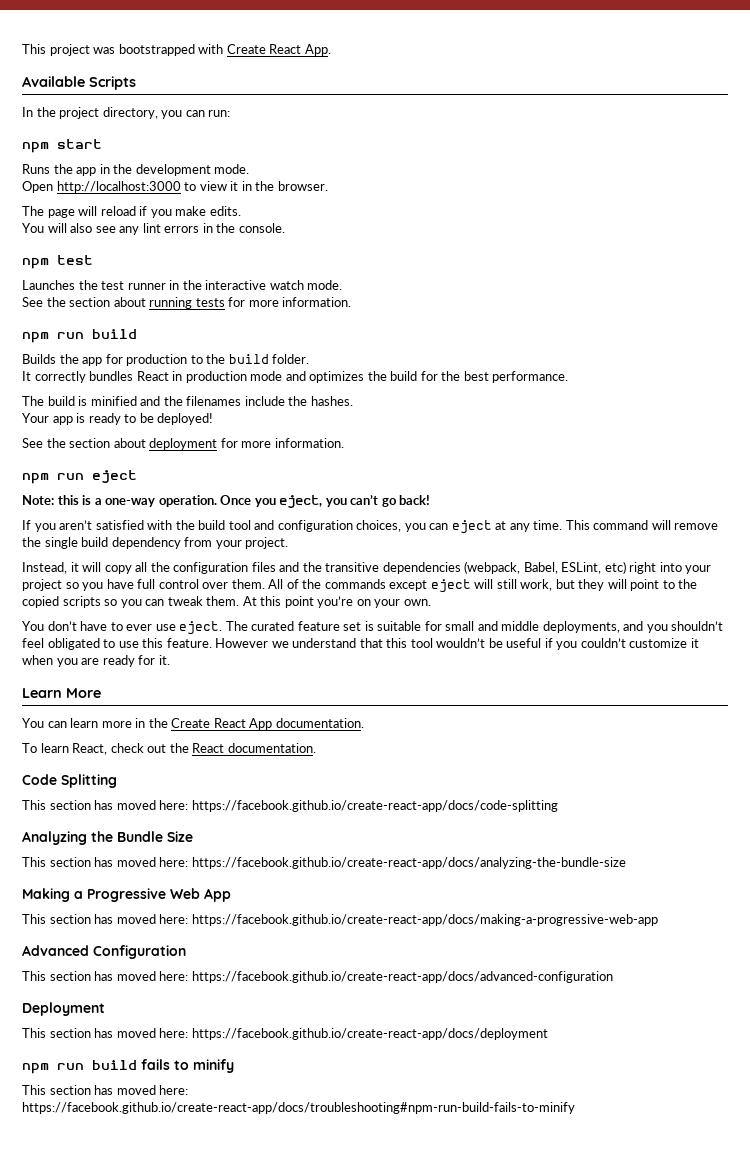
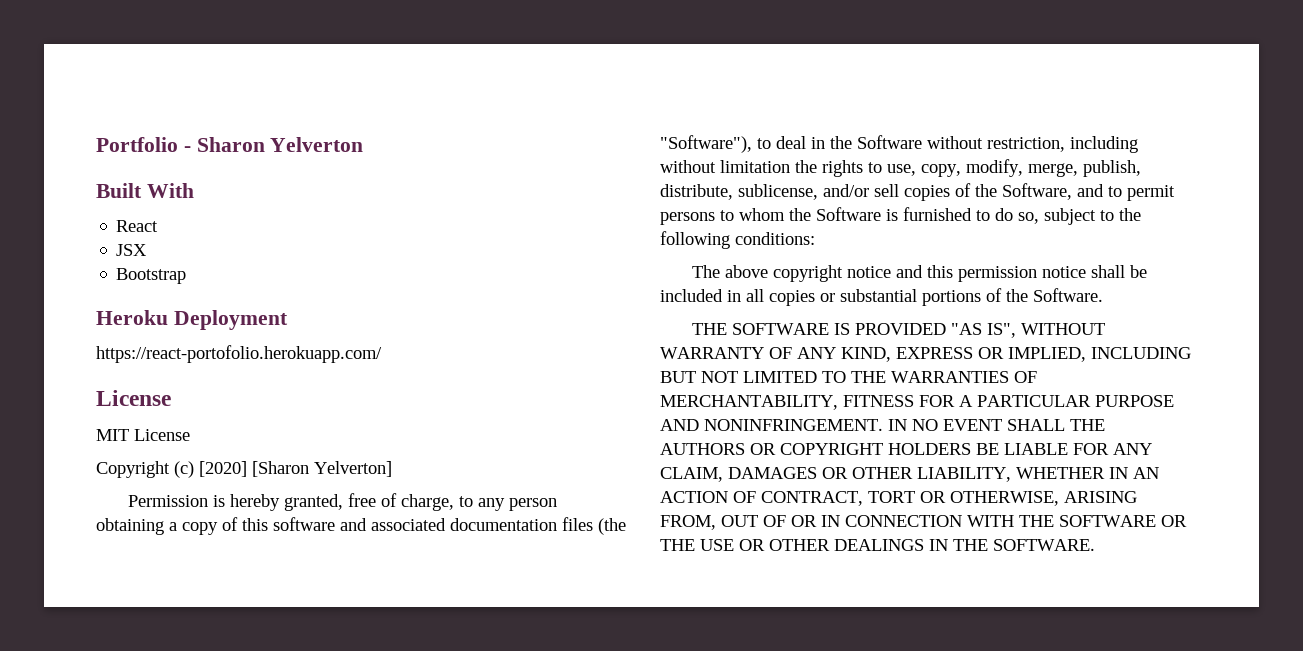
- This project was bootstrapped with Create React App.
- Available Scripts
- In the project directory, you can run:
- npm start
- Runs the app in the development mode.
- Open http://localhost:3000 to view it in the browser.
- The page will reload if you make edits.
- You will also see any lint errors in the console.
- npm test
- Launches the test runner in the interactive watch mode.
- See the section about running tests for more information.
- npm run build
- Builds the app for production to the build folder.
- It correctly bundles React in production mode and optimizes the build for the best performance.
- The build is minified and the filenames include the hashes.
- Your app is ready to be deployed!
- See the section about deployment for more information.
- npm run eject
- Note: this is a one-way operation. Once you eject, you can’t go back!
- If you aren’t satisfied with the build tool and configuration choices, you can eject at any time. This command will remove the single build dependency from your project.
- Instead, it will copy all the configuration files and the transitive dependencies (webpack, Babel, ESLint, etc) right into your project so you have full control over them. All of the commands except eject will still work, but they will point to the copied scripts so you can tweak them. At this point you’re on your own.
- You don’t have to ever use eject. The curated feature set is suitable for small and middle deployments, and you shouldn’t feel obligated to use this feature. However we understand that this tool wouldn’t be useful if you couldn’t customize it when you are ready for it.
- Learn More
- You can learn more in the Create React App documentation.
- To learn React, check out the React documentation.
- Code Splitting
- This section has moved here: https://facebook.github.io/create-react-app/docs/code-splitting
- Analyzing the Bundle Size
- This section has moved here: https://facebook.github.io/create-react-app/docs/analyzing-the-bundle-size
- Making a Progressive Web App
- This section has moved here: https://facebook.github.io/create-react-app/docs/making-a-progressive-web-app
- Advanced Configuration
- This section has moved here: https://facebook.github.io/create-react-app/docs/advanced-configuration
- Deployment
- This section has moved here: https://facebook.github.io/create-react-app/docs/deployment
- npm run build fails to minify
- This section has moved here: https://facebook.github.io/create-react-app/docs/troubleshooting#npm-run-build-fails-to-minify
+ Portfolio - Sharon Yelverton
+ Built With
+ React
+ JSX
+ Bootstrap
+ Heroku Deployment
+ https://react-portofolio.herokuapp.com/
+ License
+ MIT License
+ Copyright (c) [2020] [Sharon Yelverton]
+ Permission is hereby granted, free of charge, to any person obtaining a copy of this software and associated documentation files (the "Software"), to deal in the Software without restriction, including without limitation the rights to use, copy, modify, merge, publish, distribute, sublicense, and/or sell copies of the Software, and to permit persons to whom the Software is furnished to do so, subject to the following conditions:
+ The above copyright notice and this permission notice shall be included in all copies or substantial portions of the Software.
+ THE SOFTWARE IS PROVIDED "AS IS", WITHOUT WARRANTY OF ANY KIND, EXPRESS OR IMPLIED, INCLUDING BUT NOT LIMITED TO THE WARRANTIES OF MERCHANTABILITY, FITNESS FOR A PARTICULAR PURPOSE AND NONINFRINGEMENT. IN NO EVENT SHALL THE AUTHORS OR COPYRIGHT HOLDERS BE LIABLE FOR ANY CLAIM, DAMAGES OR OTHER LIABILITY, WHETHER IN AN ACTION OF CONTRACT, TORT OR OTHERWISE, ARISING FROM, OUT OF OR IN CONNECTION WITH THE SOFTWARE OR THE USE OR OTHER DEALINGS IN THE SOFTWARE.

